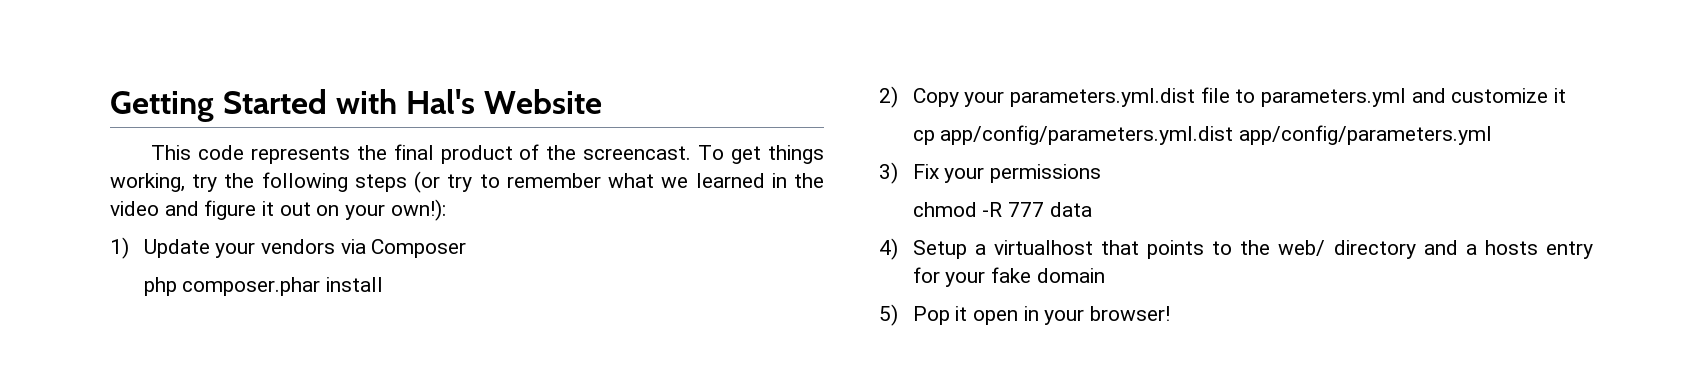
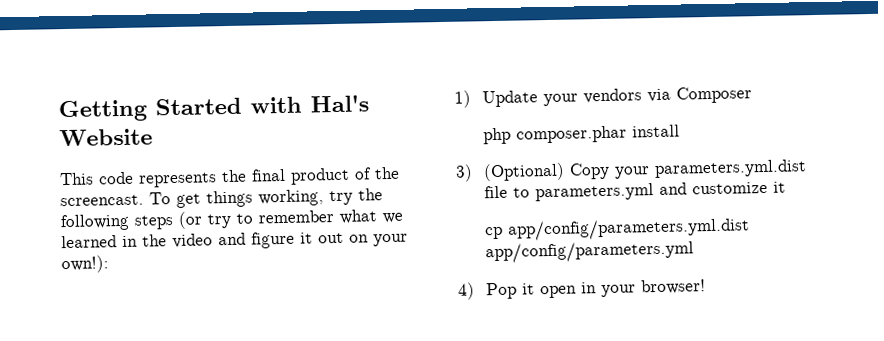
- 2) Copy your parameters.yml.dist file to parameters.yml and customize it
+ 3) (Optional) Copy your parameters.yml.dist file to parameters.yml and customize it
- 3) Fix your permissions
- chmod -R 777 data
- 4) Setup a virtualhost that points to the web/ directory and a hosts entry for your fake domain
- 5) Pop it open in your browser!
+ 4) Pop it open in your browser!

